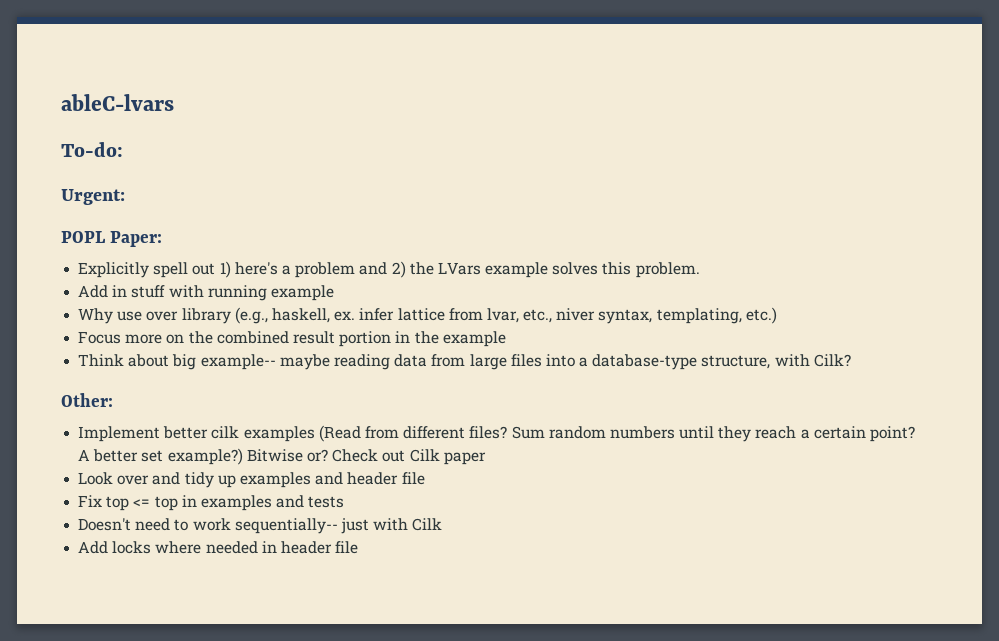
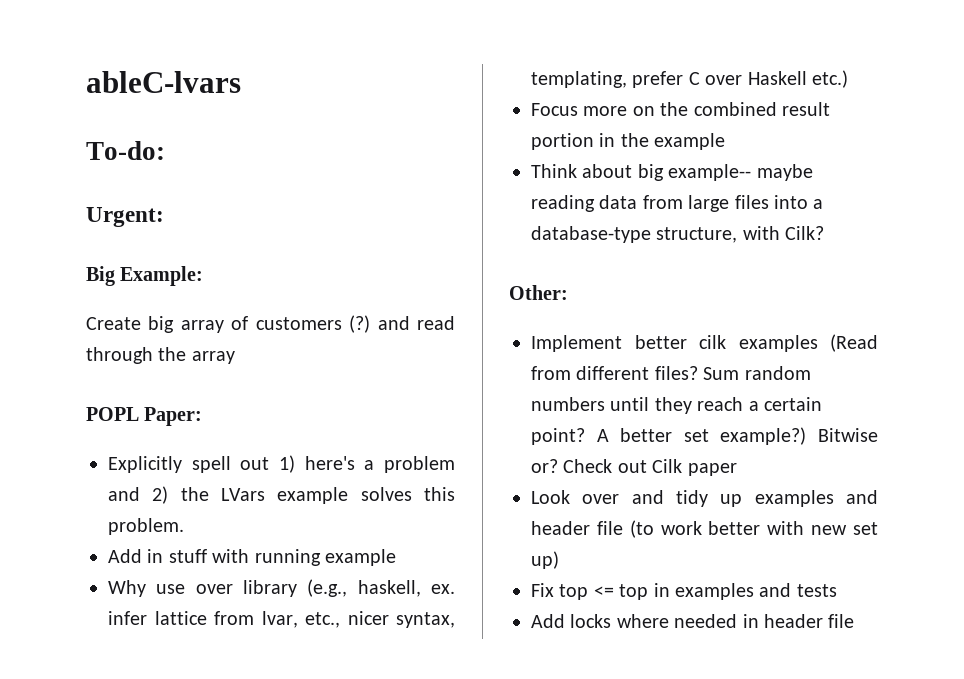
+ Big Example:
+ Create big array of customers (?) and read through the array
- Why use over library (e.g., haskell, ex. infer lattice from lvar, etc., niver syntax, templating, etc.)
+ Why use over library (e.g., haskell, ex. infer lattice from lvar, etc., nicer syntax, templating, prefer C over Haskell etc.)
- Look over and tidy up examples and header file
+ Look over and tidy up examples and header file (to work better with new set up)
- Doesn't need to work sequentially-- just with Cilk

